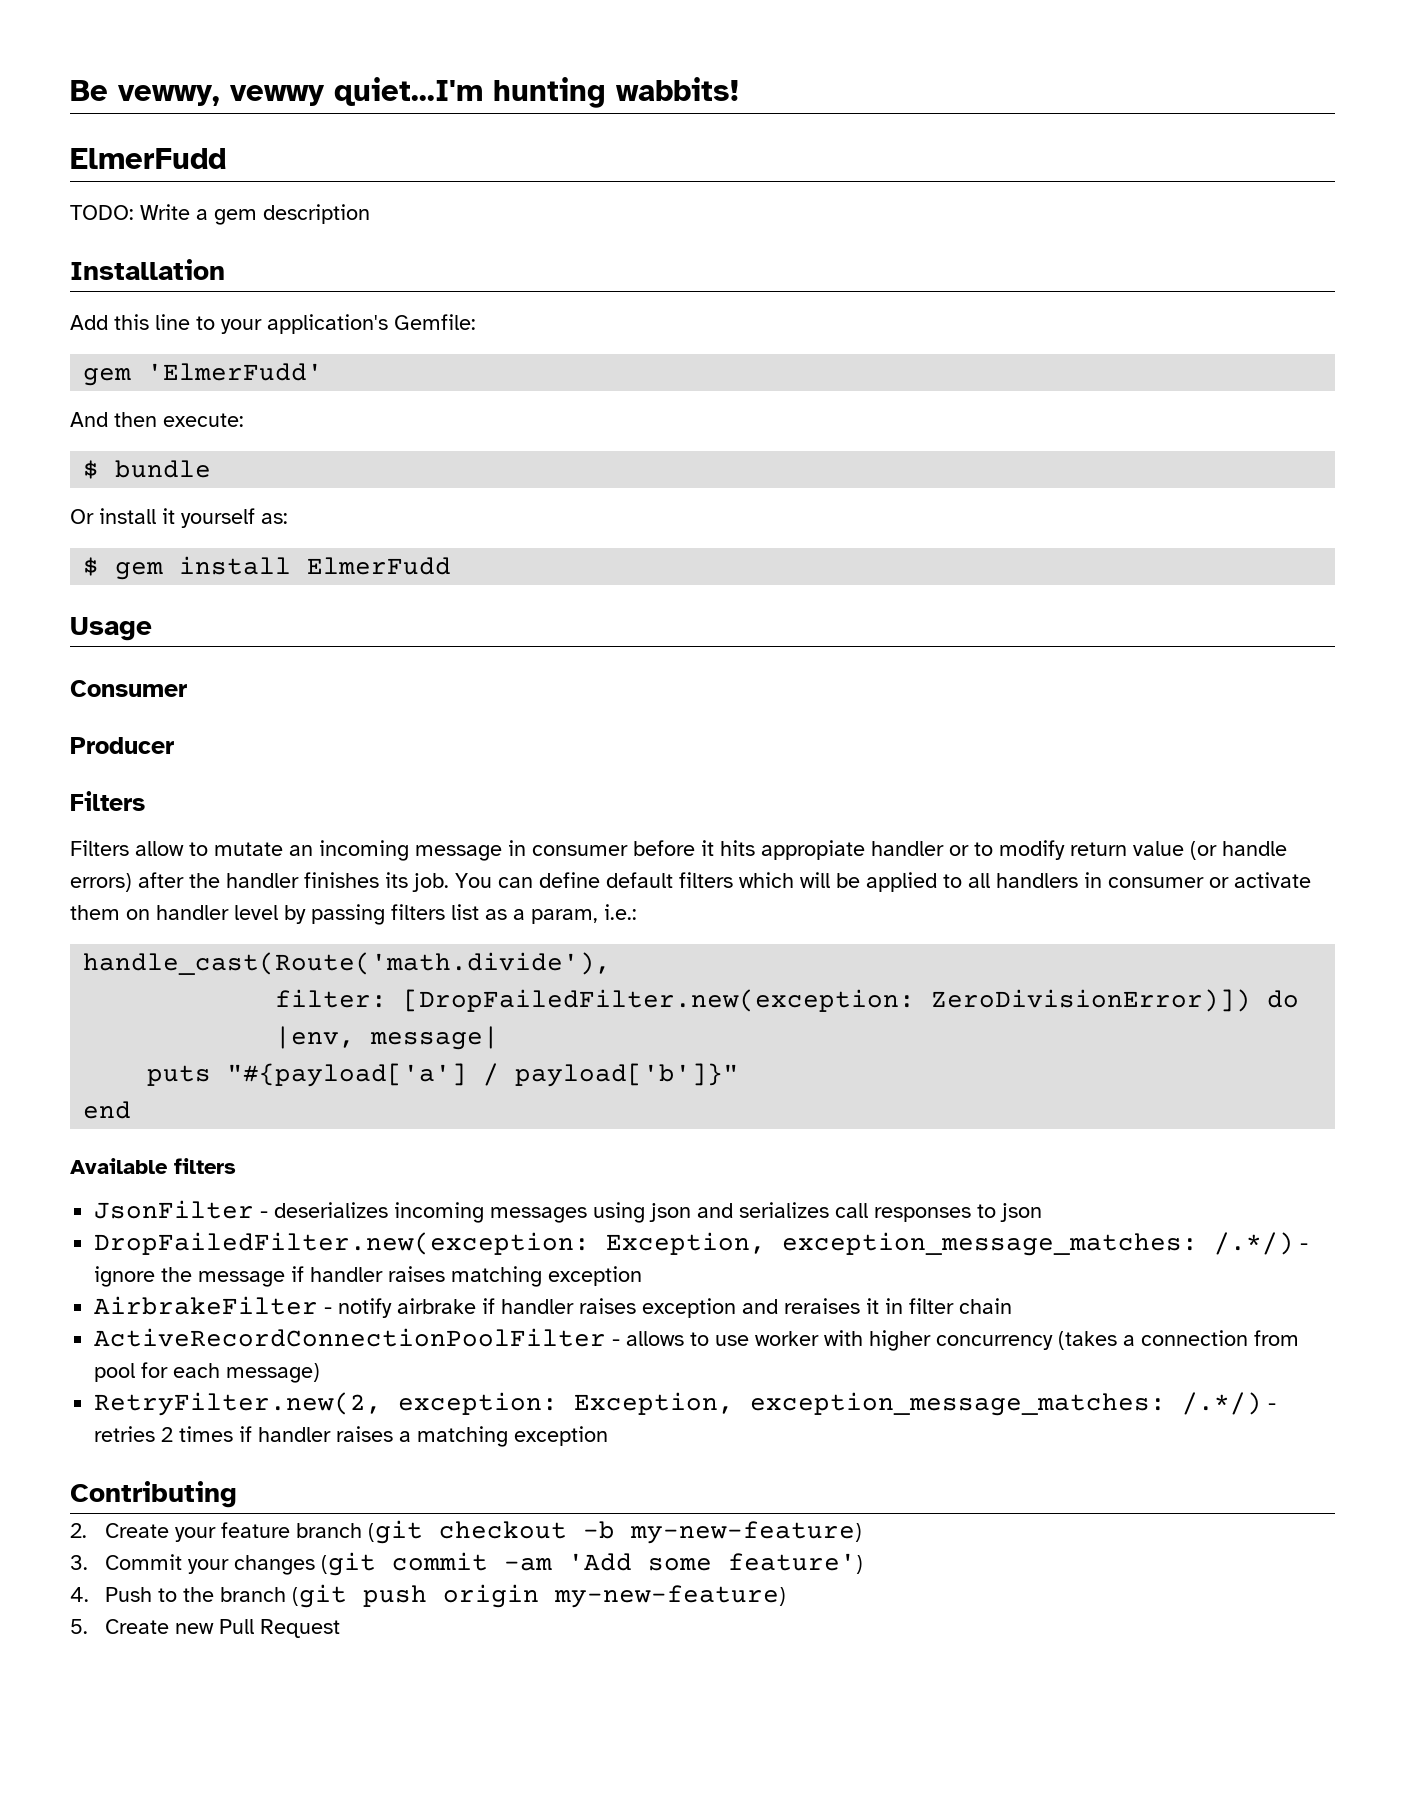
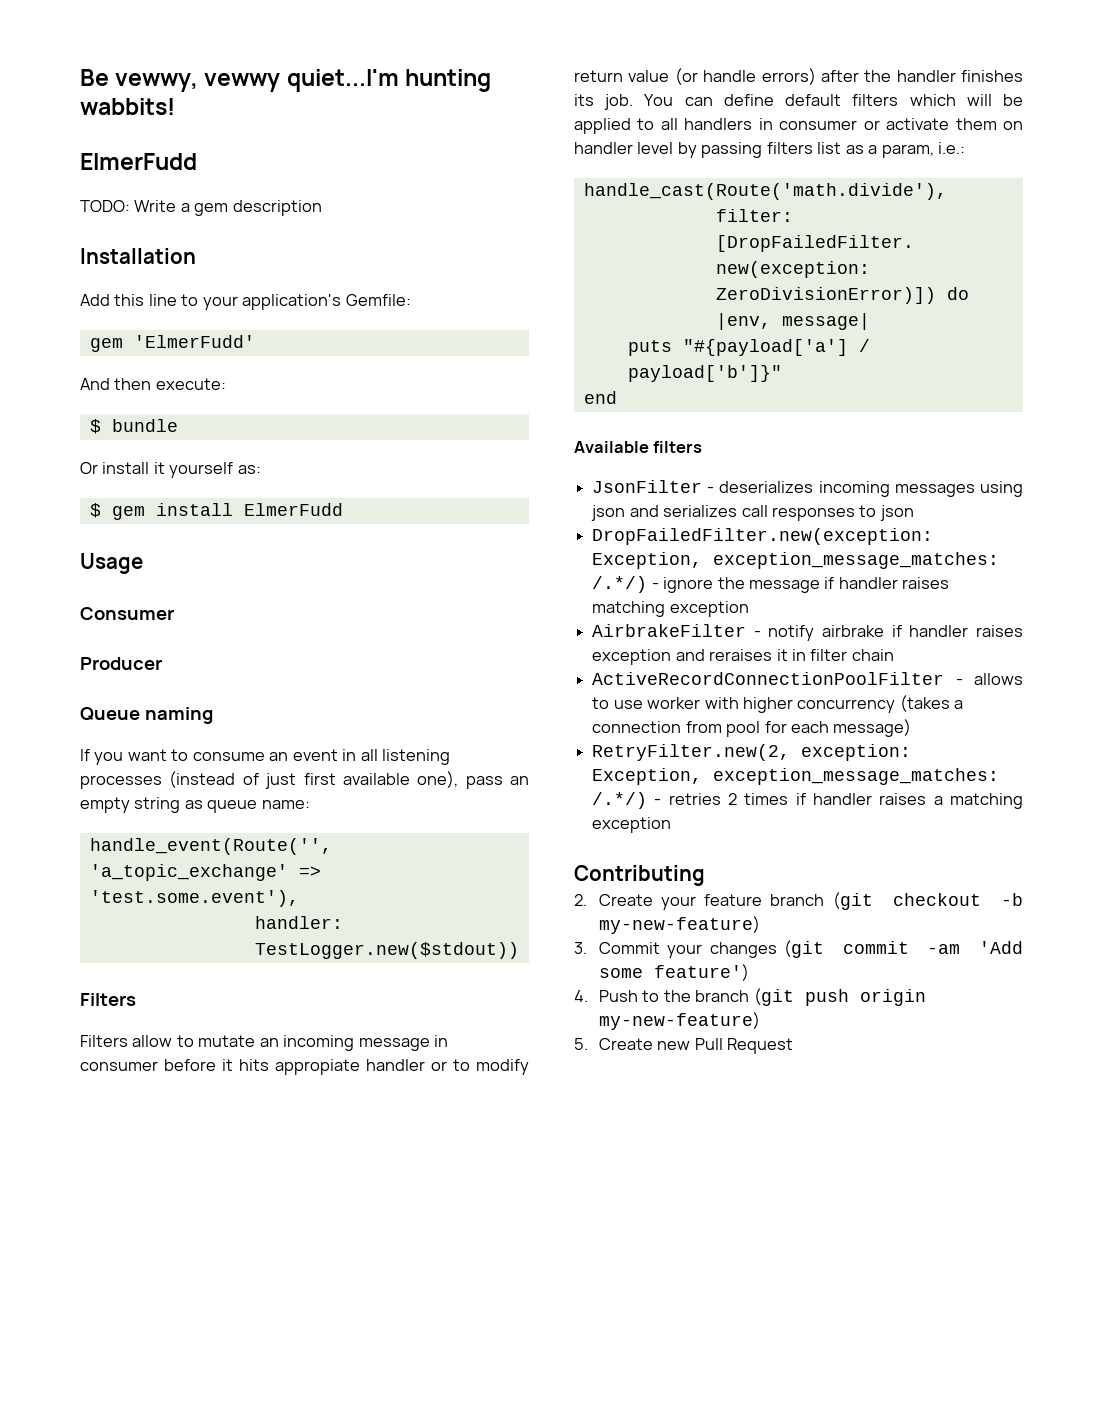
+ Queue naming
+ If you want to consume an event in all listening processes (instead of just first available one), pass an empty string as queue name:
+ handle_event(Route('', 'a_topic_exchange' => 'test.some.event'),
+ handler: TestLogger.new($stdout))

